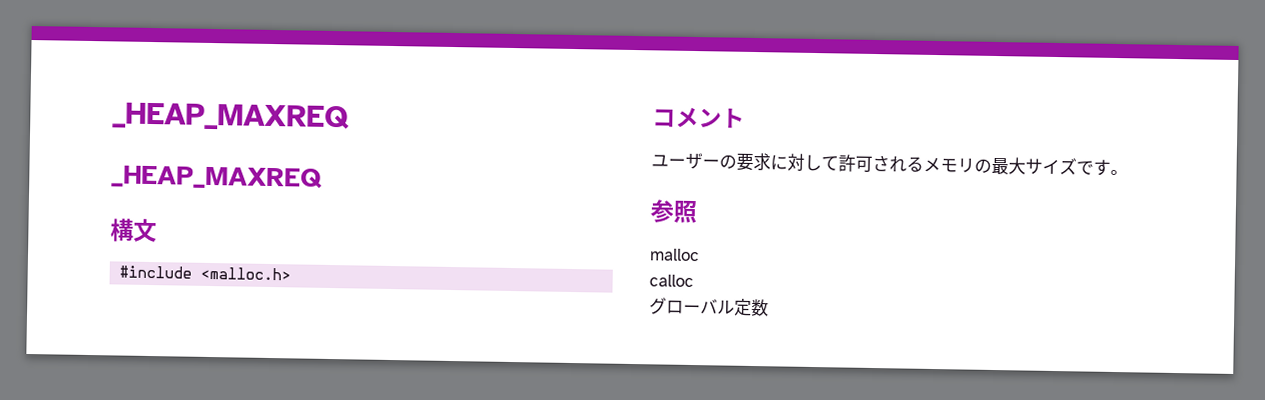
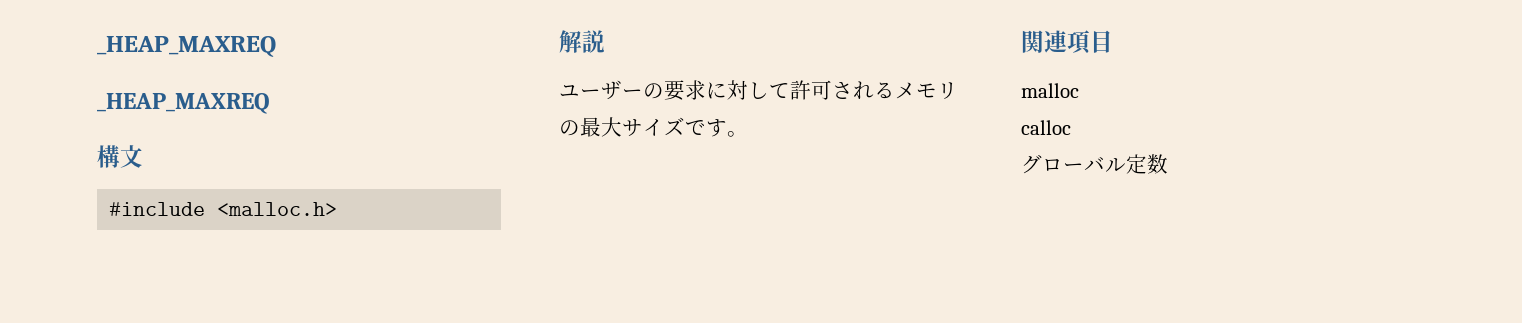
- コメント
+ 解説
- 参照
+ 関連項目

